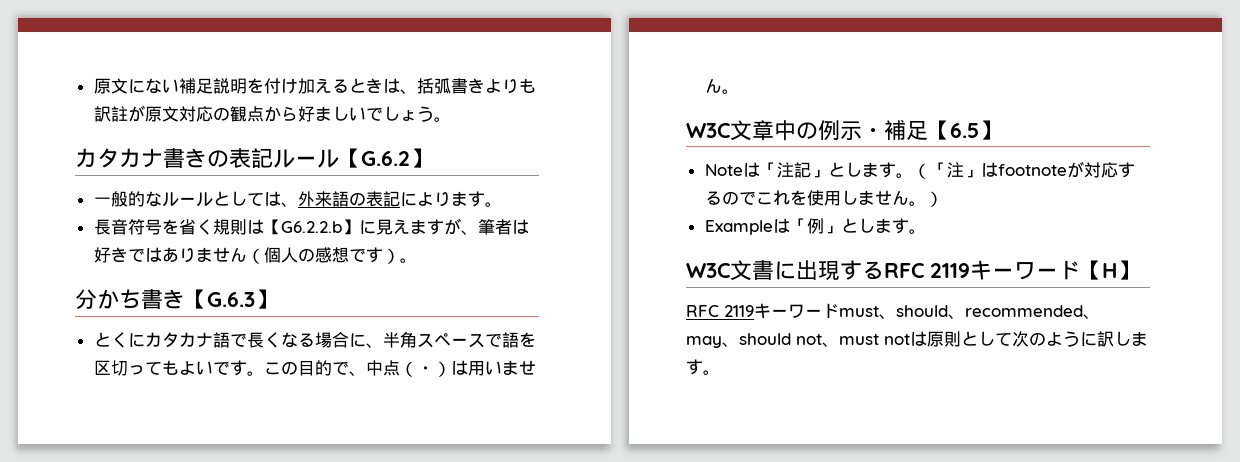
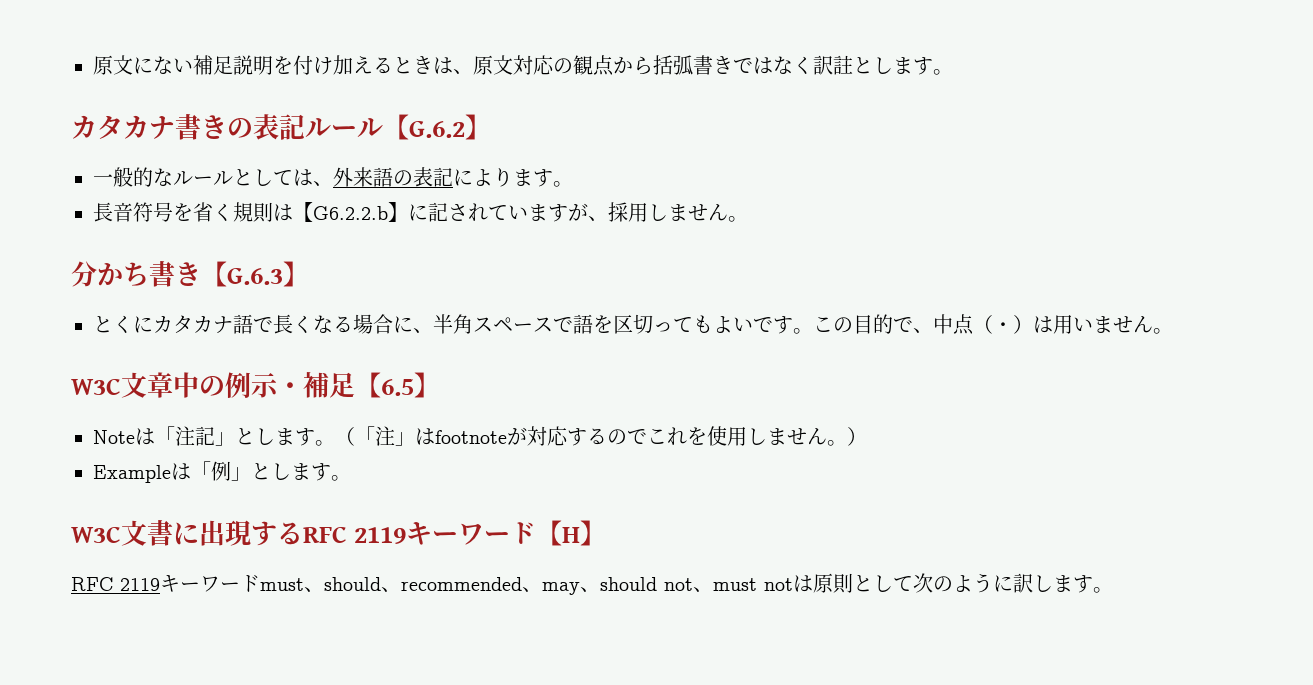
- 原文にない補足説明を付け加えるときは、括弧書きよりも訳註が原文対応の観点から好ましいでしょう。
+ 原文にない補足説明を付け加えるときは、原文対応の観点から括弧書きではなく訳註とします。
- 長音符号を省く規則は【G6.2.2.b】に見えますが、筆者は好きではありません（個人の感想です）。
+ 長音符号を省く規則は【G6.2.2.b】に記されていますが、採用しません。

